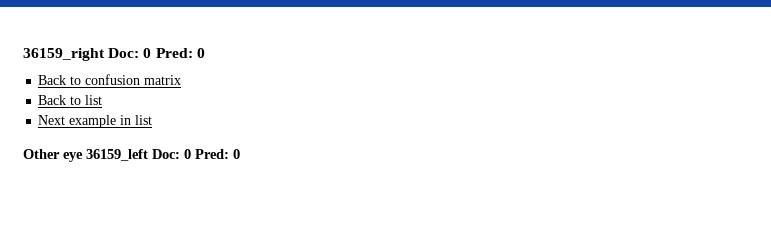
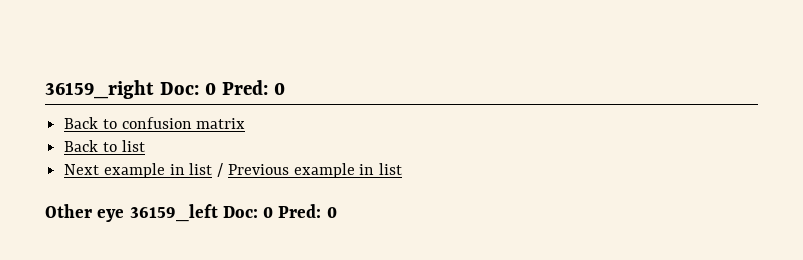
- Next example in list
+ Next example in list / Previous example in list

